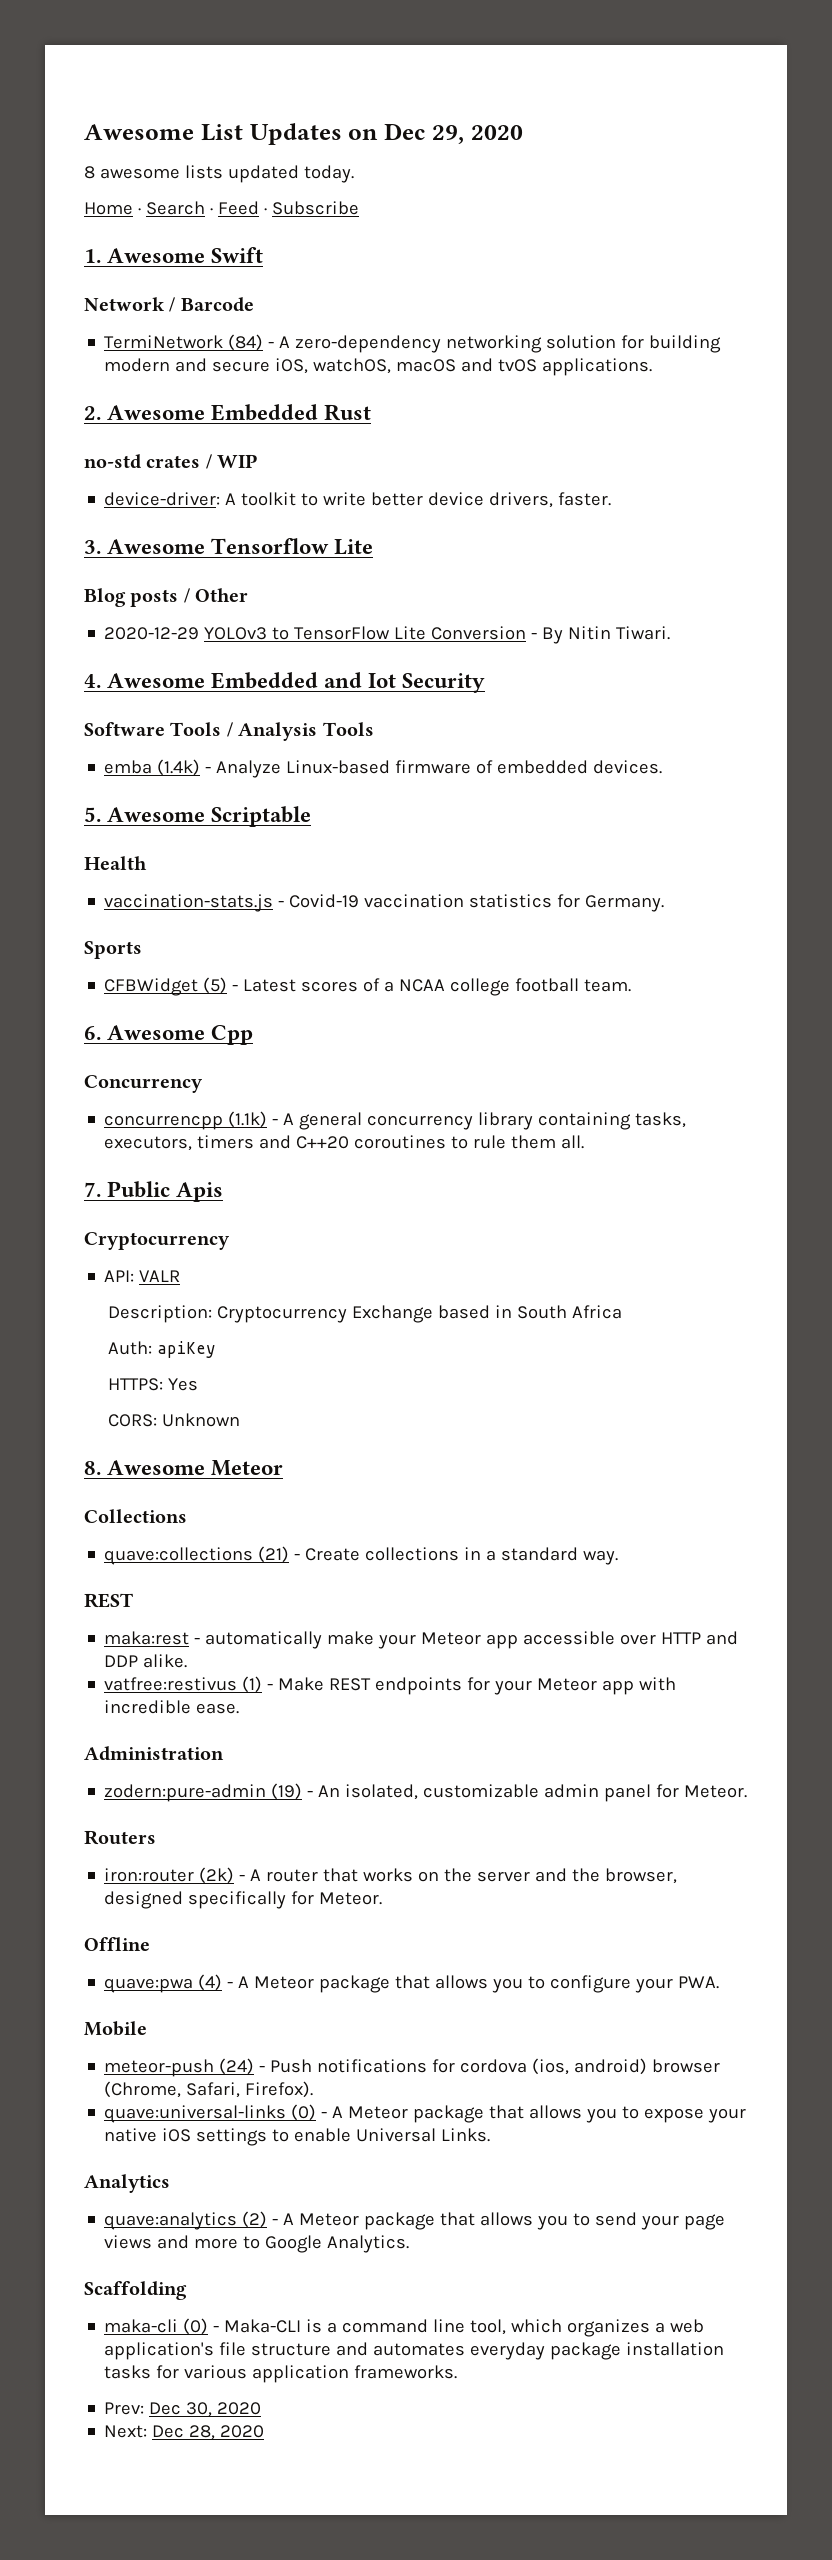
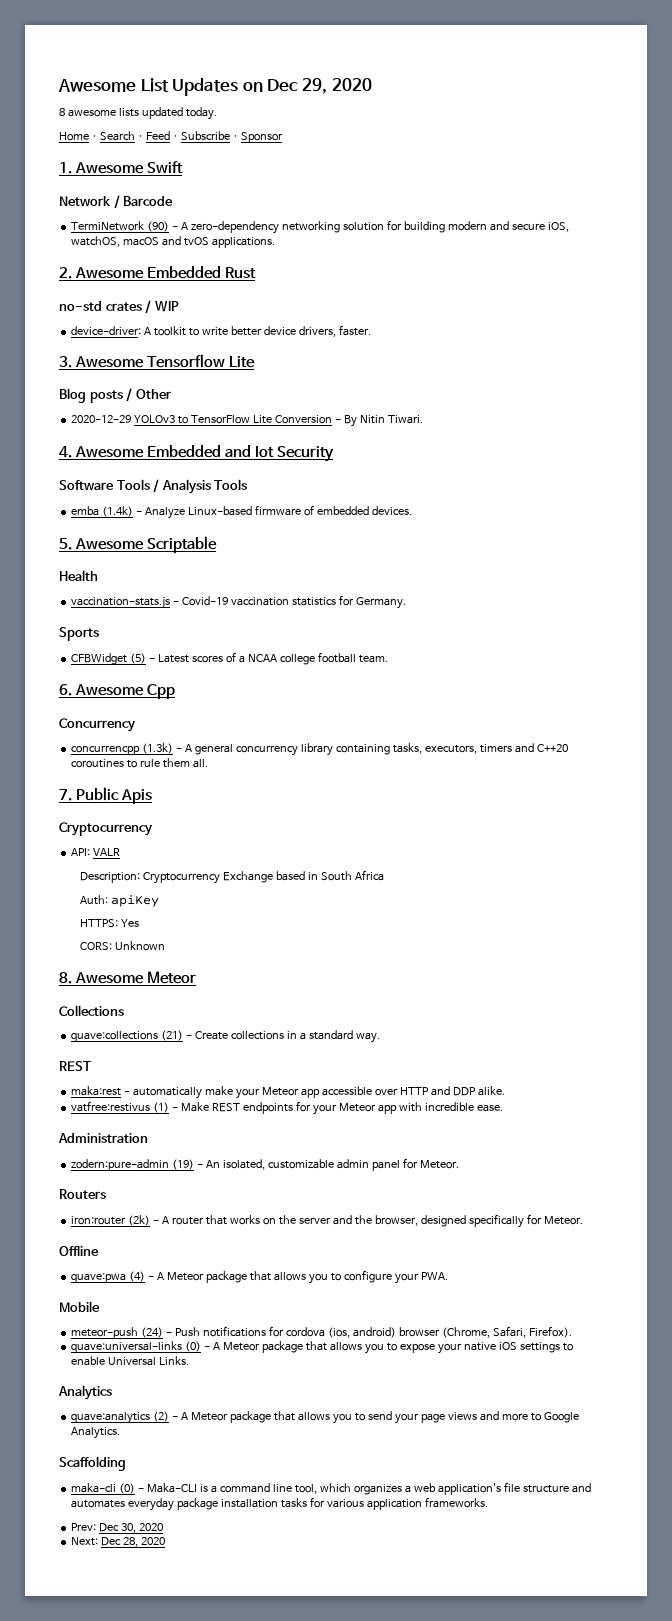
- Home · Search · Feed · Subscribe
+ Home · Search · Feed · Subscribe · Sponsor
- TermiNetwork (84) - A zero-dependency networking solution for building modern and secure iOS, watchOS, macOS and tvOS applications.
+ TermiNetwork (90) - A zero-dependency networking solution for building modern and secure iOS, watchOS, macOS and tvOS applications.
- concurrencpp (1.1k) - A general concurrency library containing tasks, executors, timers and C++20 coroutines to rule them all.
+ concurrencpp (1.3k) - A general concurrency library containing tasks, executors, timers and C++20 coroutines to rule them all.

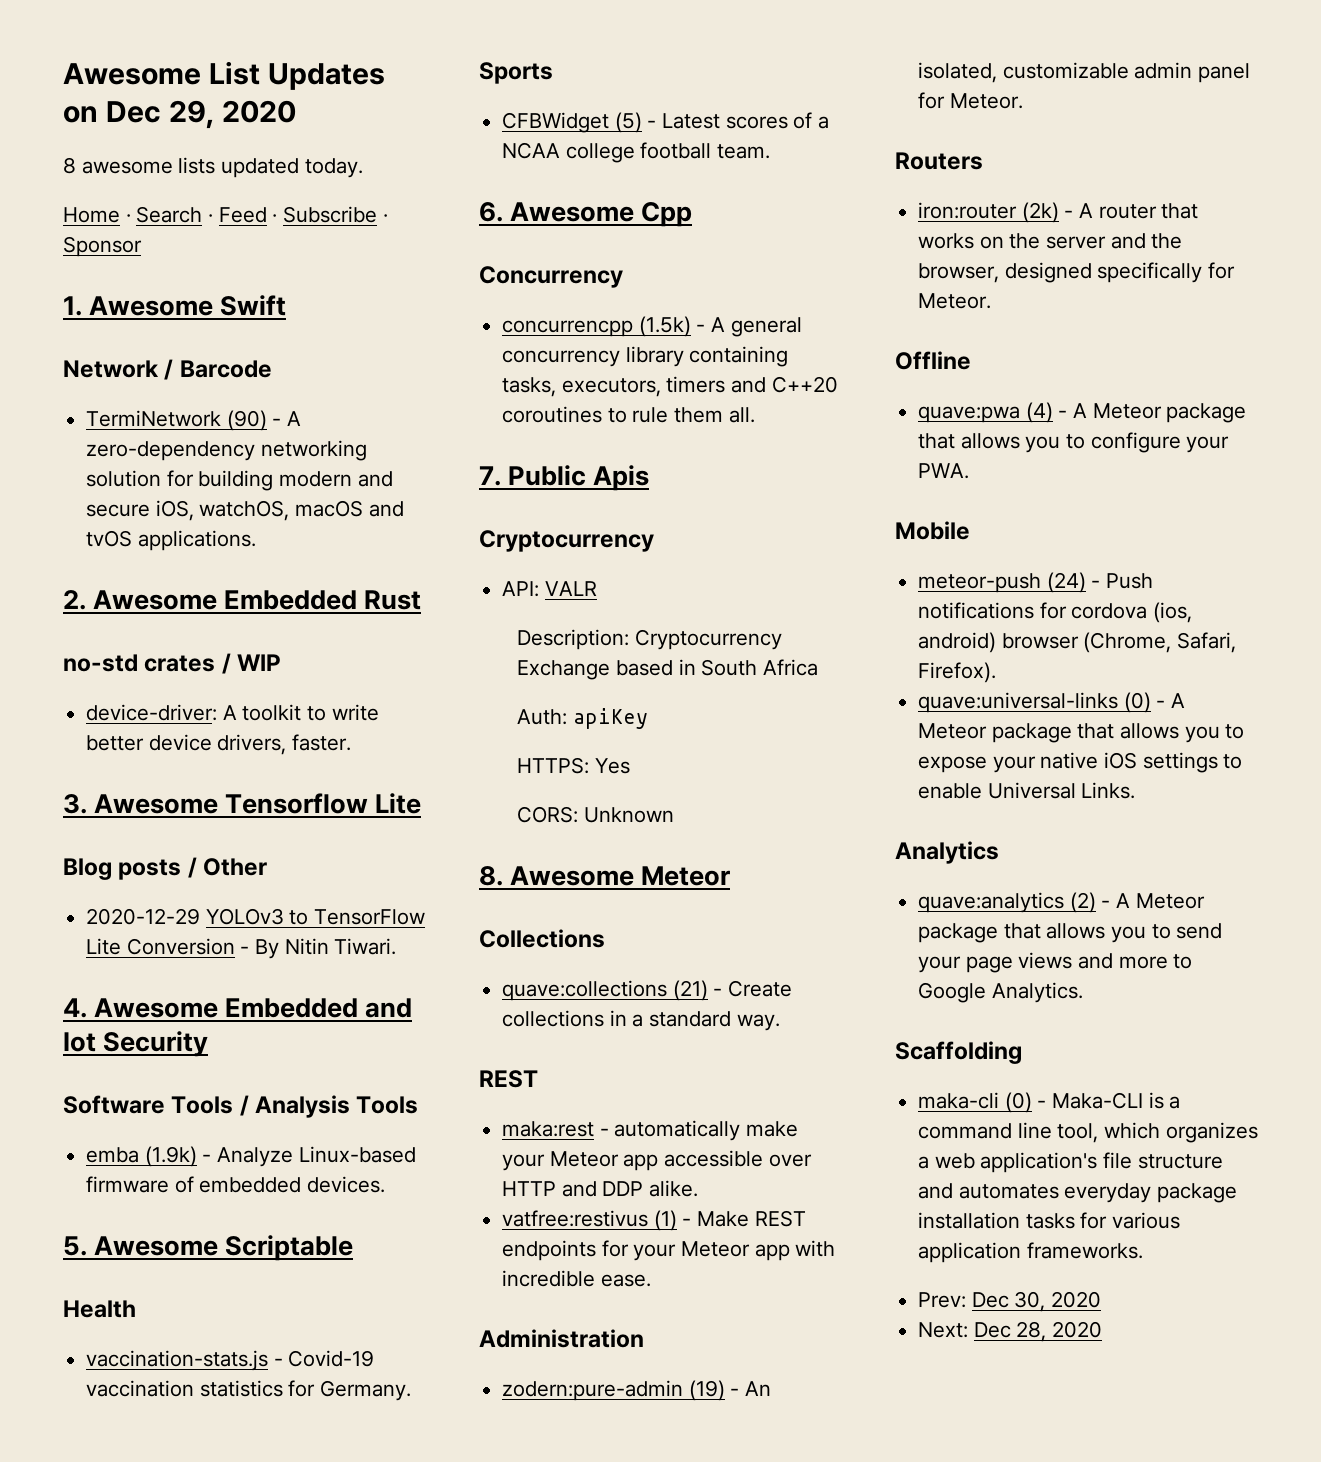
- emba (1.4k) - Analyze Linux-based firmware of embedded devices.
+ emba (1.9k) - Analyze Linux-based firmware of embedded devices.
- concurrencpp (1.3k) - A general concurrency library containing tasks, executors, timers and C++20 coroutines to rule them all.
+ concurrencpp (1.5k) - A general concurrency library containing tasks, executors, timers and C++20 coroutines to rule them all.

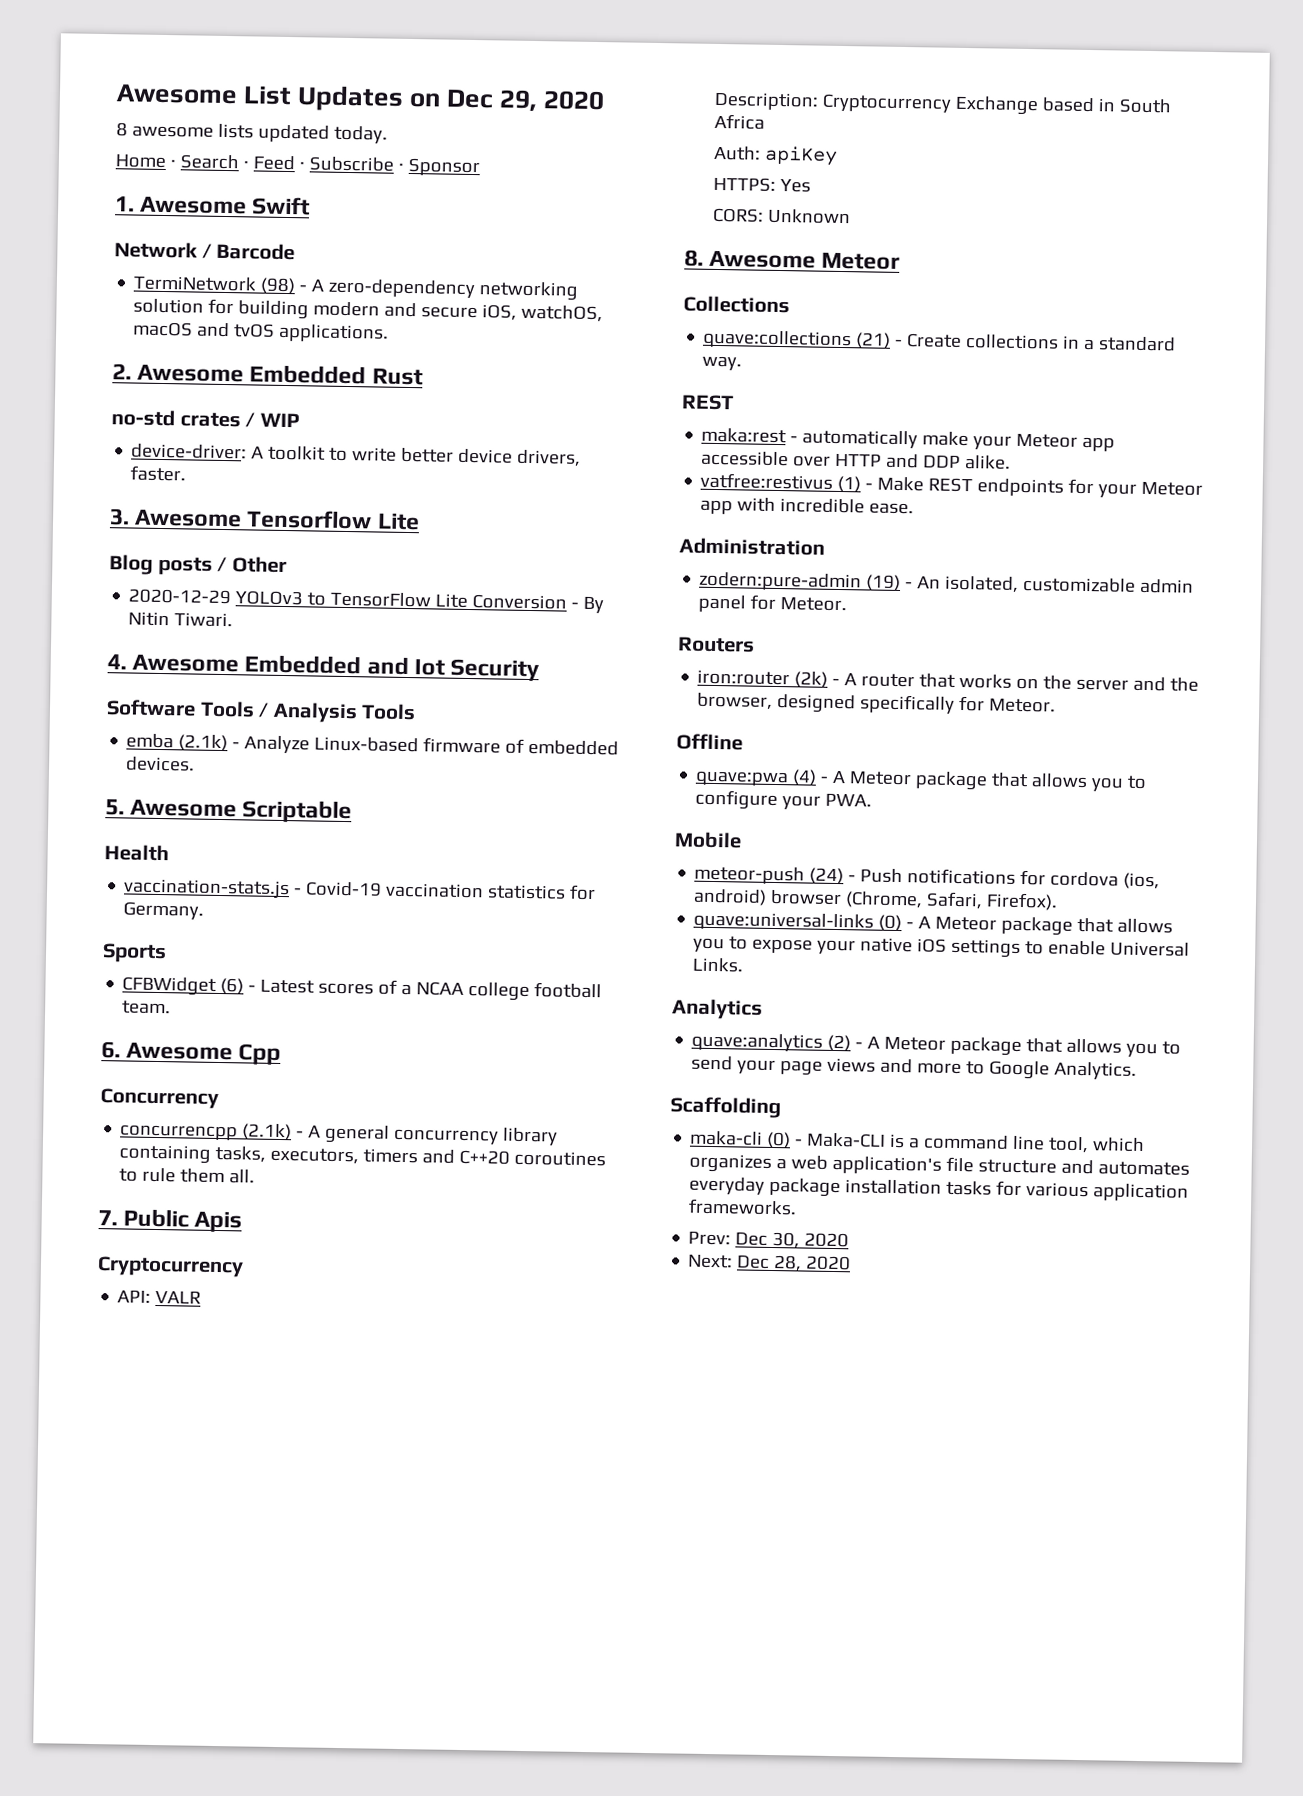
- TermiNetwork (90) - A zero-dependency networking solution for building modern and secure iOS, watchOS, macOS and tvOS applications.
+ TermiNetwork (98) - A zero-dependency networking solution for building modern and secure iOS, watchOS, macOS and tvOS applications.
- emba (1.9k) - Analyze Linux-based firmware of embedded devices.
+ emba (2.1k) - Analyze Linux-based firmware of embedded devices.
- CFBWidget (5) - Latest scores of a NCAA college football team.
+ CFBWidget (6) - Latest scores of a NCAA college football team.
- concurrencpp (1.5k) - A general concurrency library containing tasks, executors, timers and C++20 coroutines to rule them all.
+ concurrencpp (2.1k) - A general concurrency library containing tasks, executors, timers and C++20 coroutines to rule them all.

